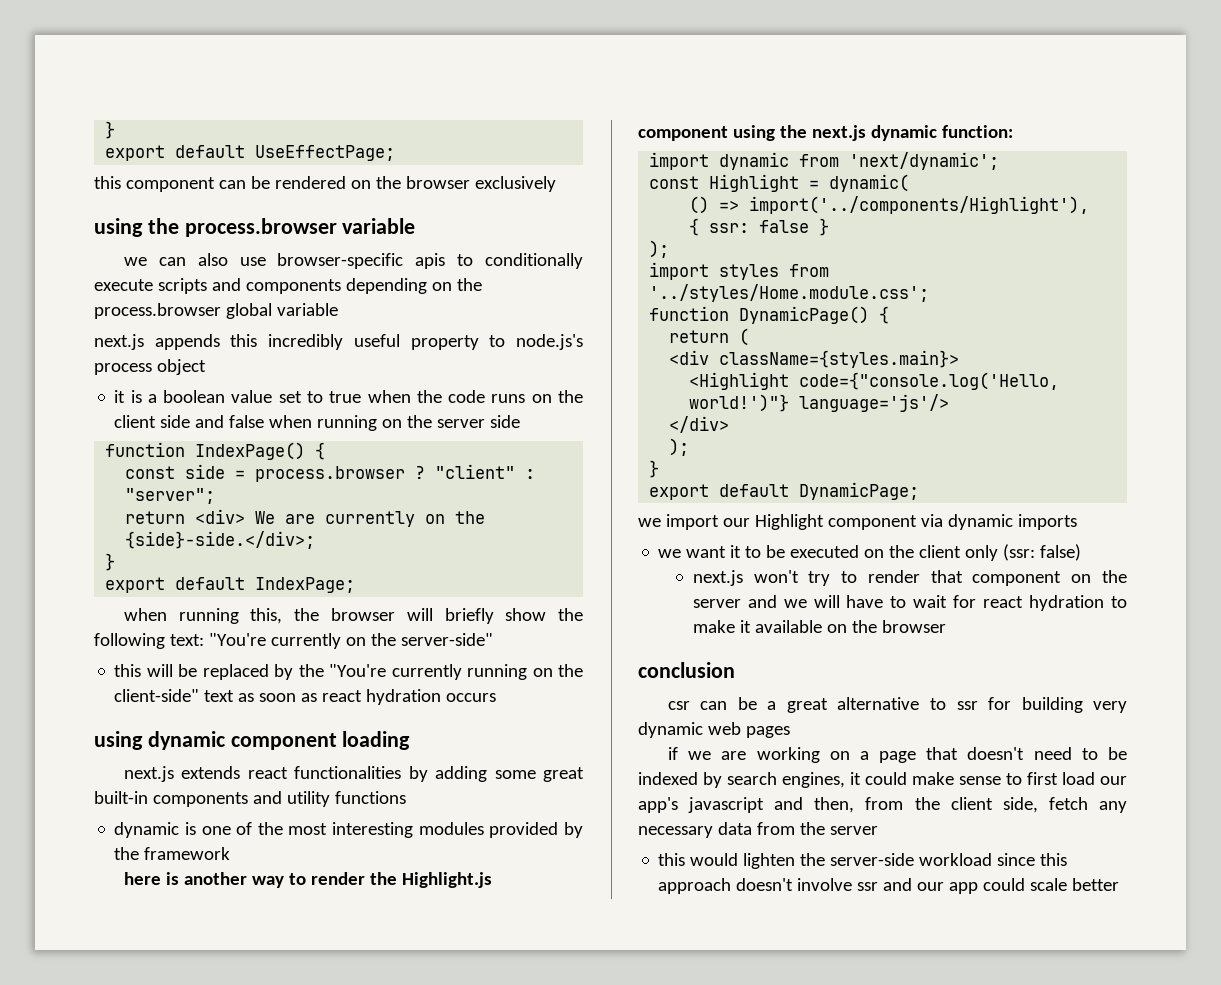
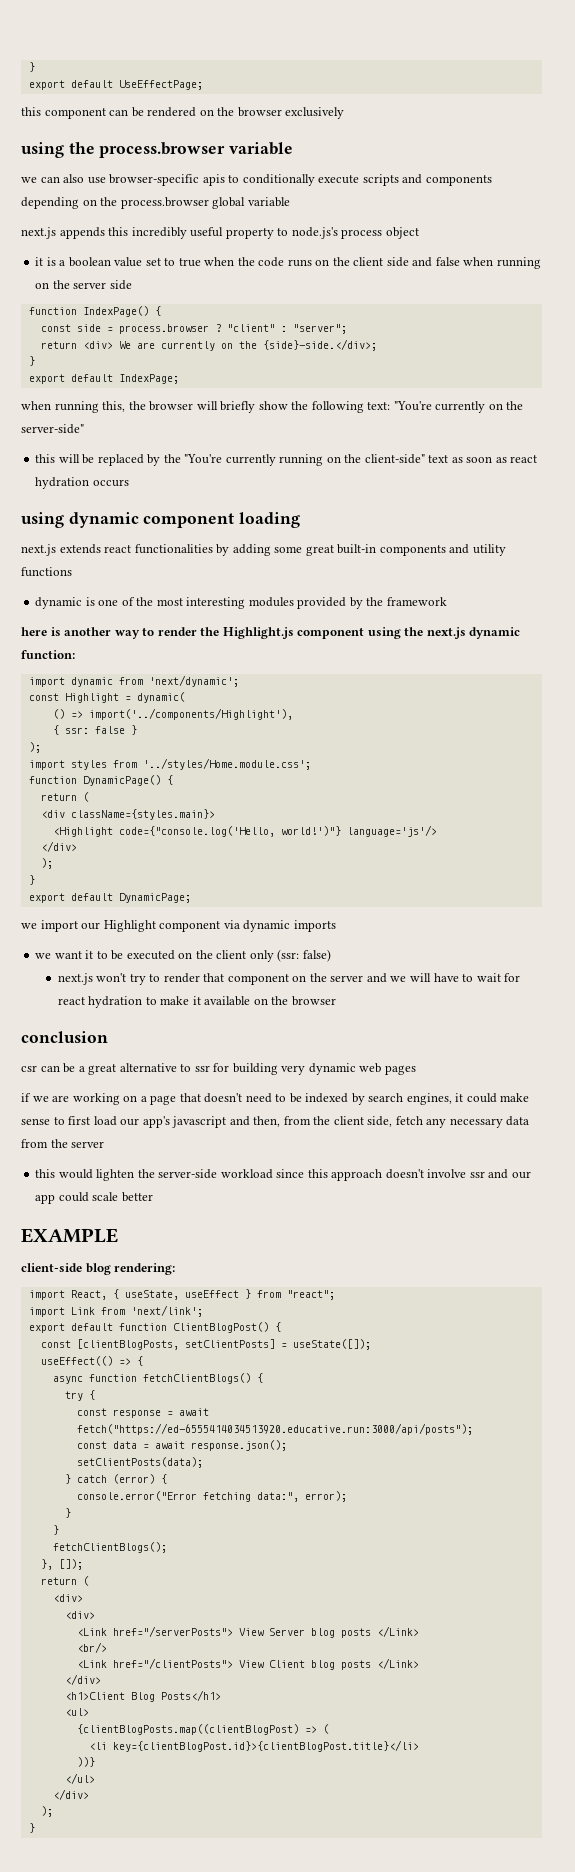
+ EXAMPLE
+ client-side blog rendering:
+ import React, { useState, useEffect } from "react";
+ import Link from 'next/link';
+ export default function ClientBlogPost() {
+ const [clientBlogPosts, setClientPosts] = useState([]);
+ useEffect(() => {
+ async function fetchClientBlogs() {
+ try {
+ const response = await fetch("https://ed-6555414034513920.educative.run:3000/api/posts");
+ const data = await response.json();
+ setClientPosts(data);
+ } catch (error) {
+ console.error("Error fetching data:", error);
+ }
+ }
+ fetchClientBlogs();
+ }, []);
+ return (
+ <div>
+ <div>
+ <Link href="/serverPosts"> View Server blog posts </Link>
+ <br/>
+ <Link href="/clientPosts"> View Client blog posts </Link>
+ </div>
+ <h1>Client Blog Posts</h1>
+ <ul>
+ {clientBlogPosts.map((clientBlogPost) => (
+ <li key={clientBlogPost.id}>{clientBlogPost.title}</li>
+ ))}
+ </ul>
+ </div>
+ );
+ }

